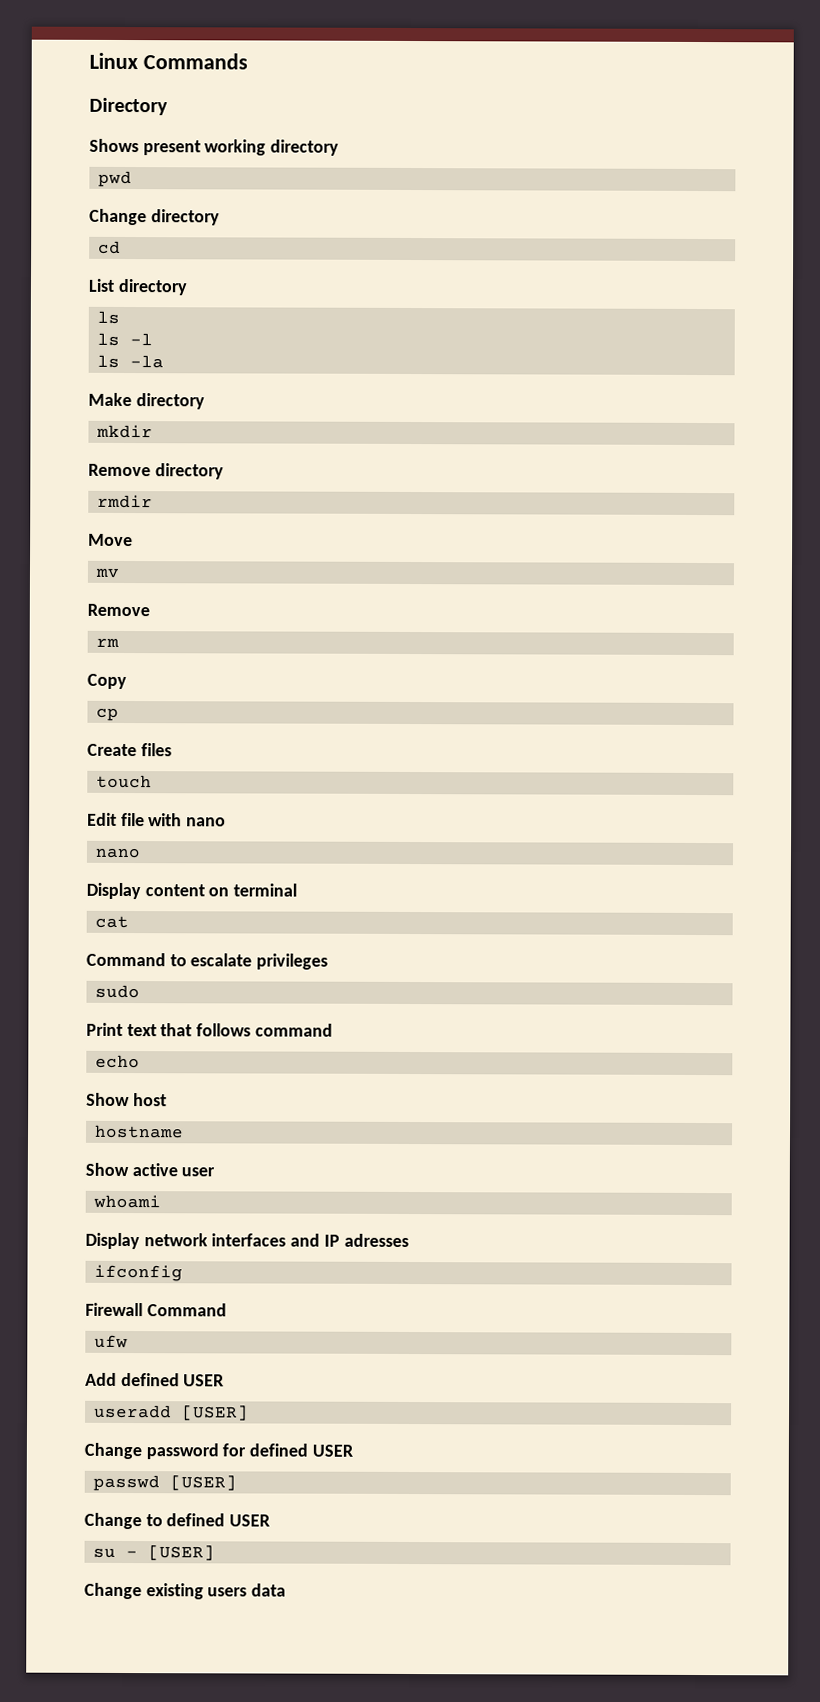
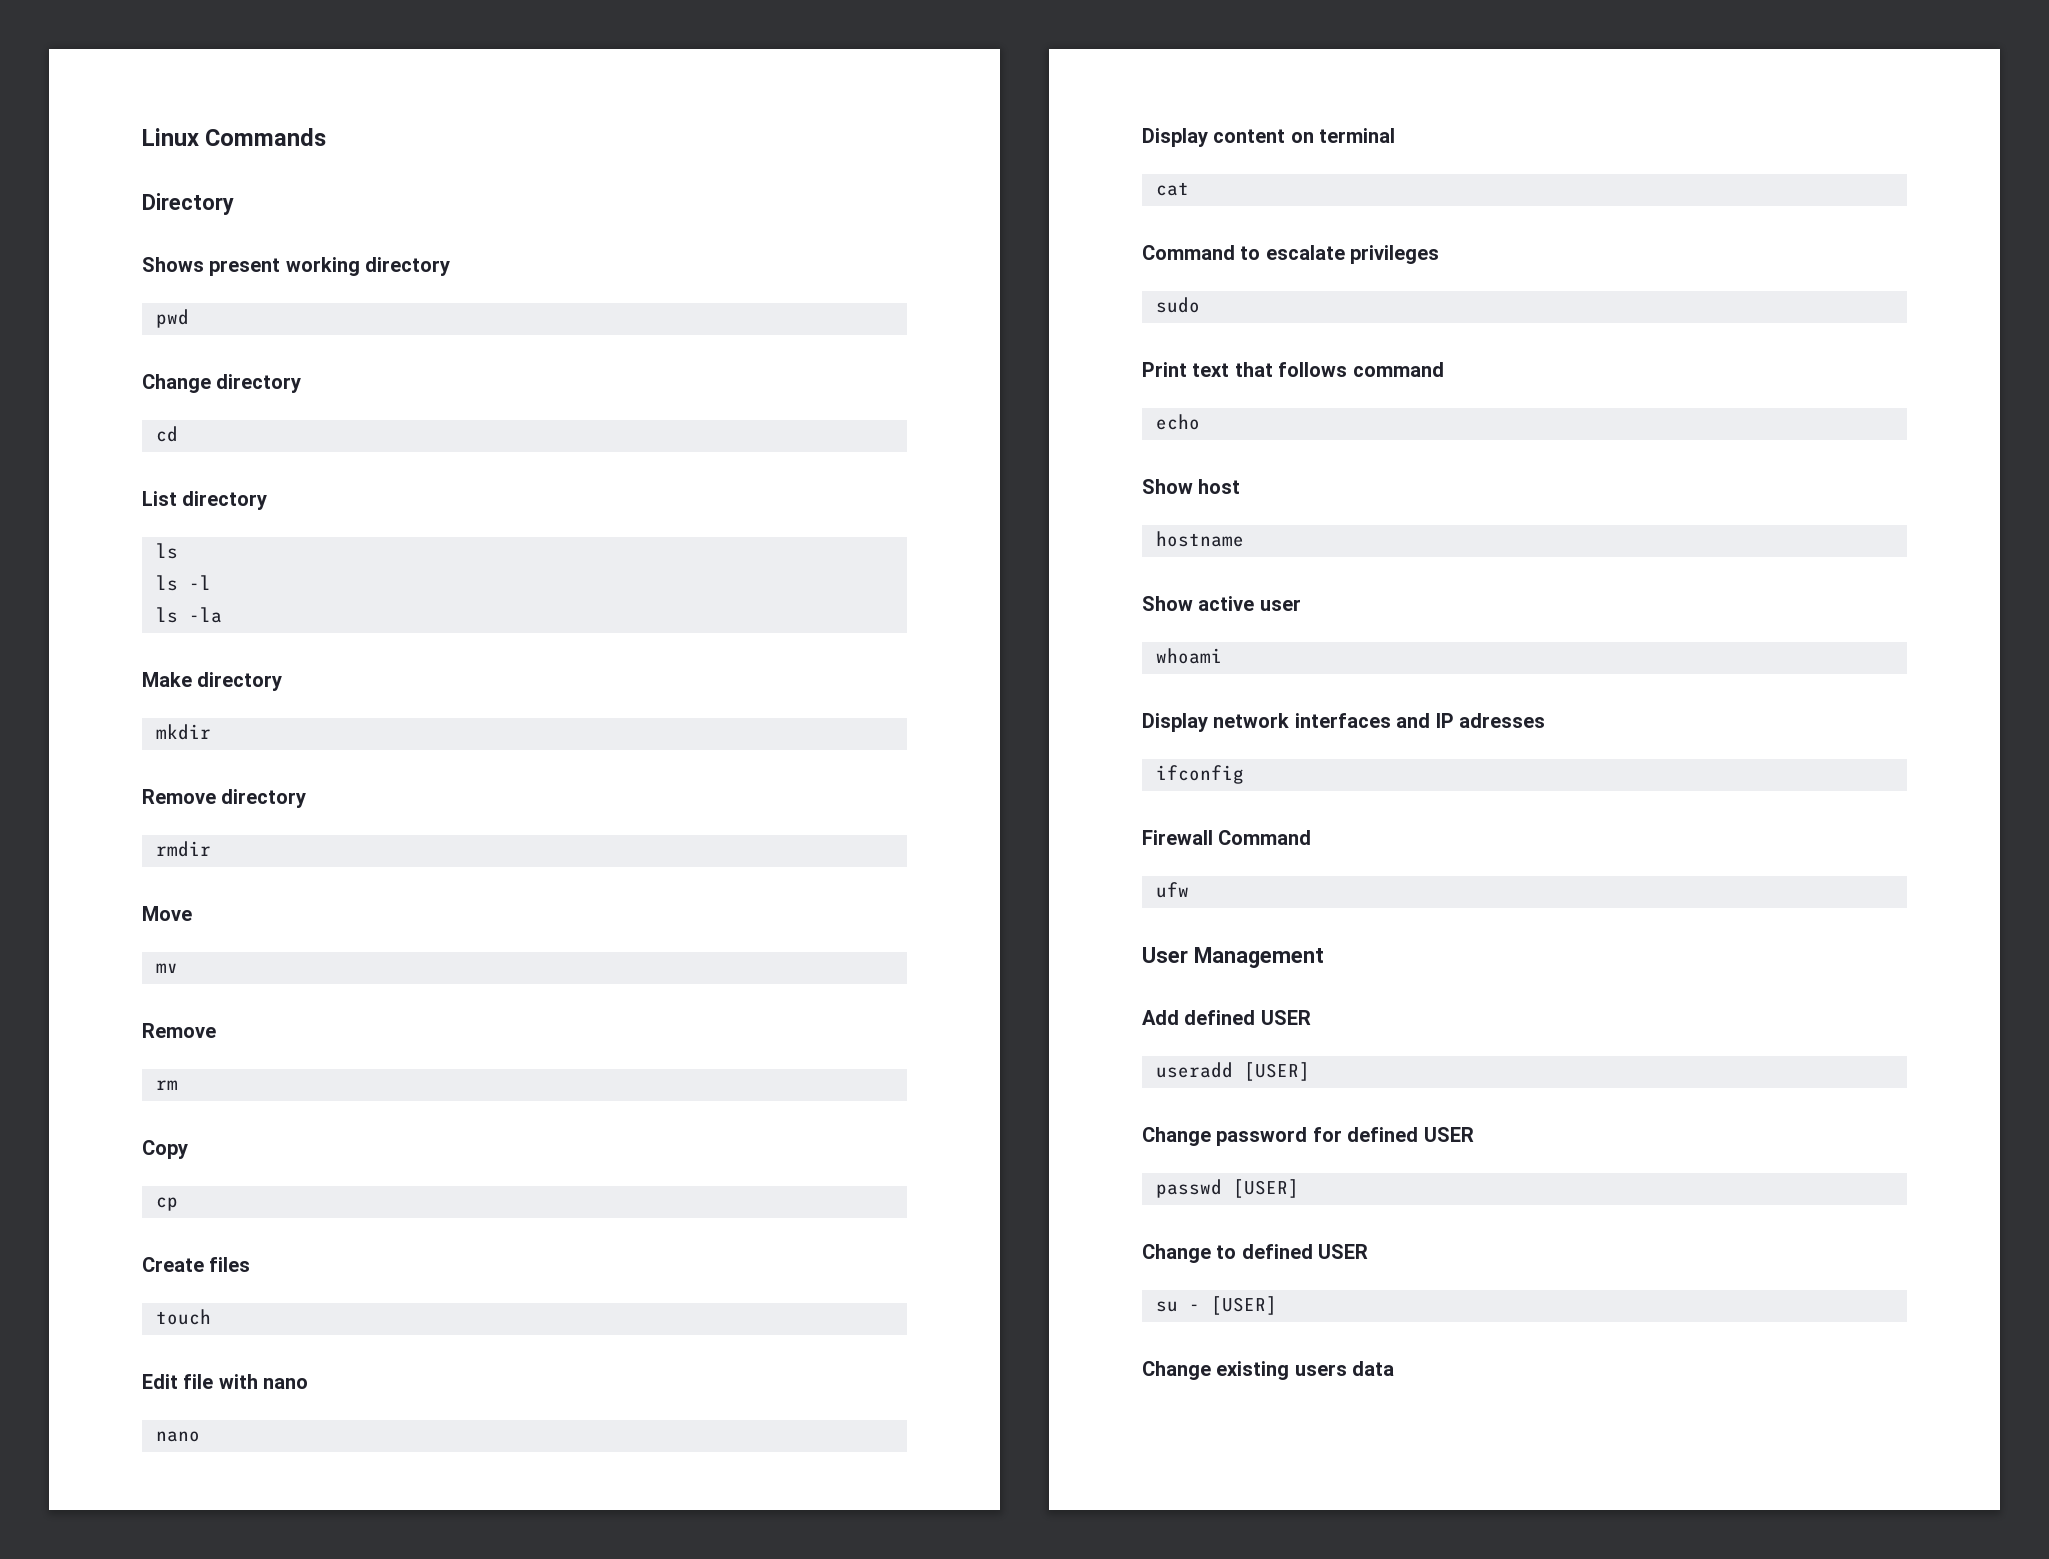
+ User Management

